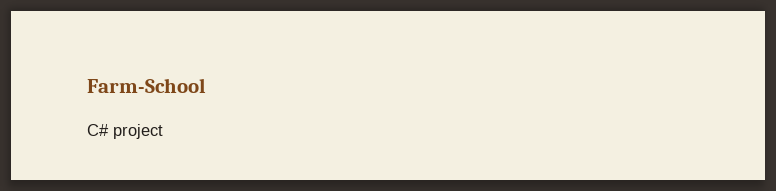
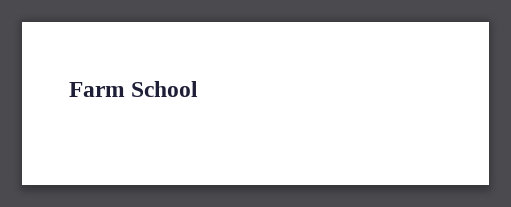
- Farm-School
- C# project
+ Farm School

